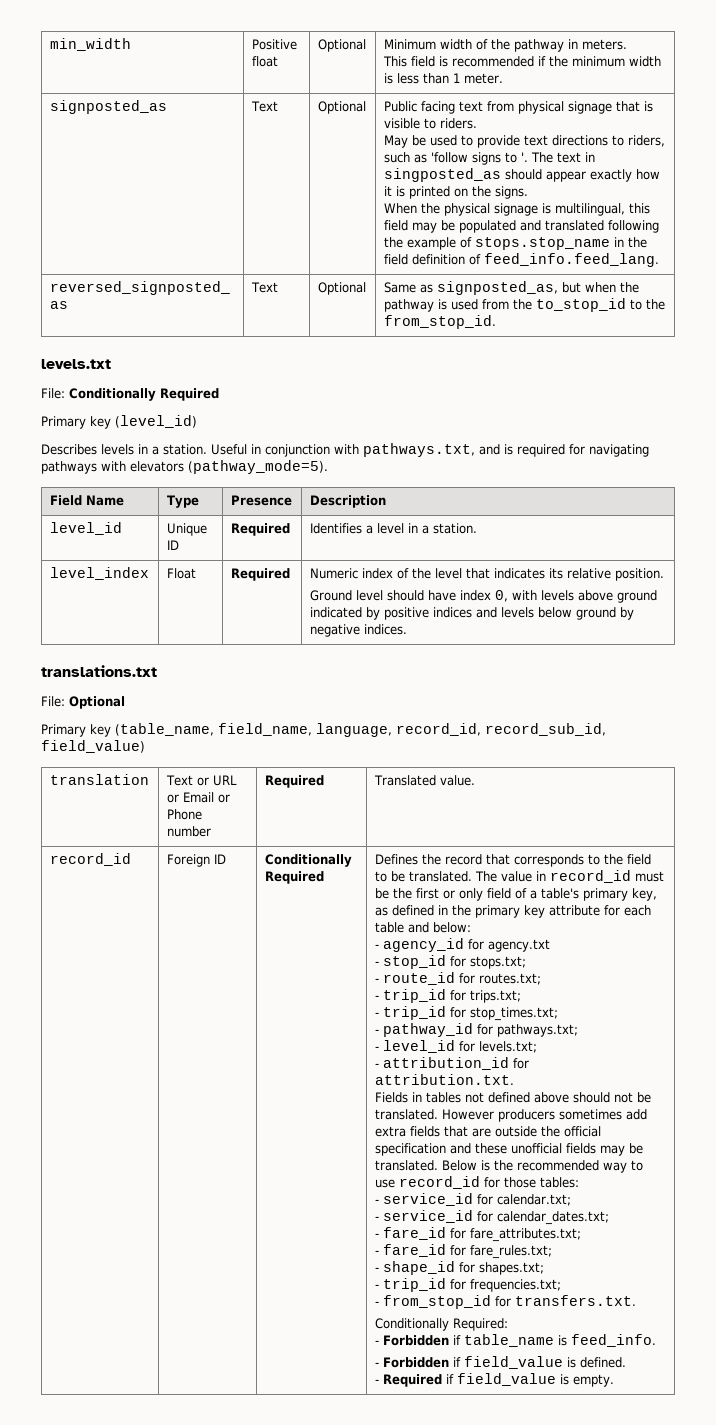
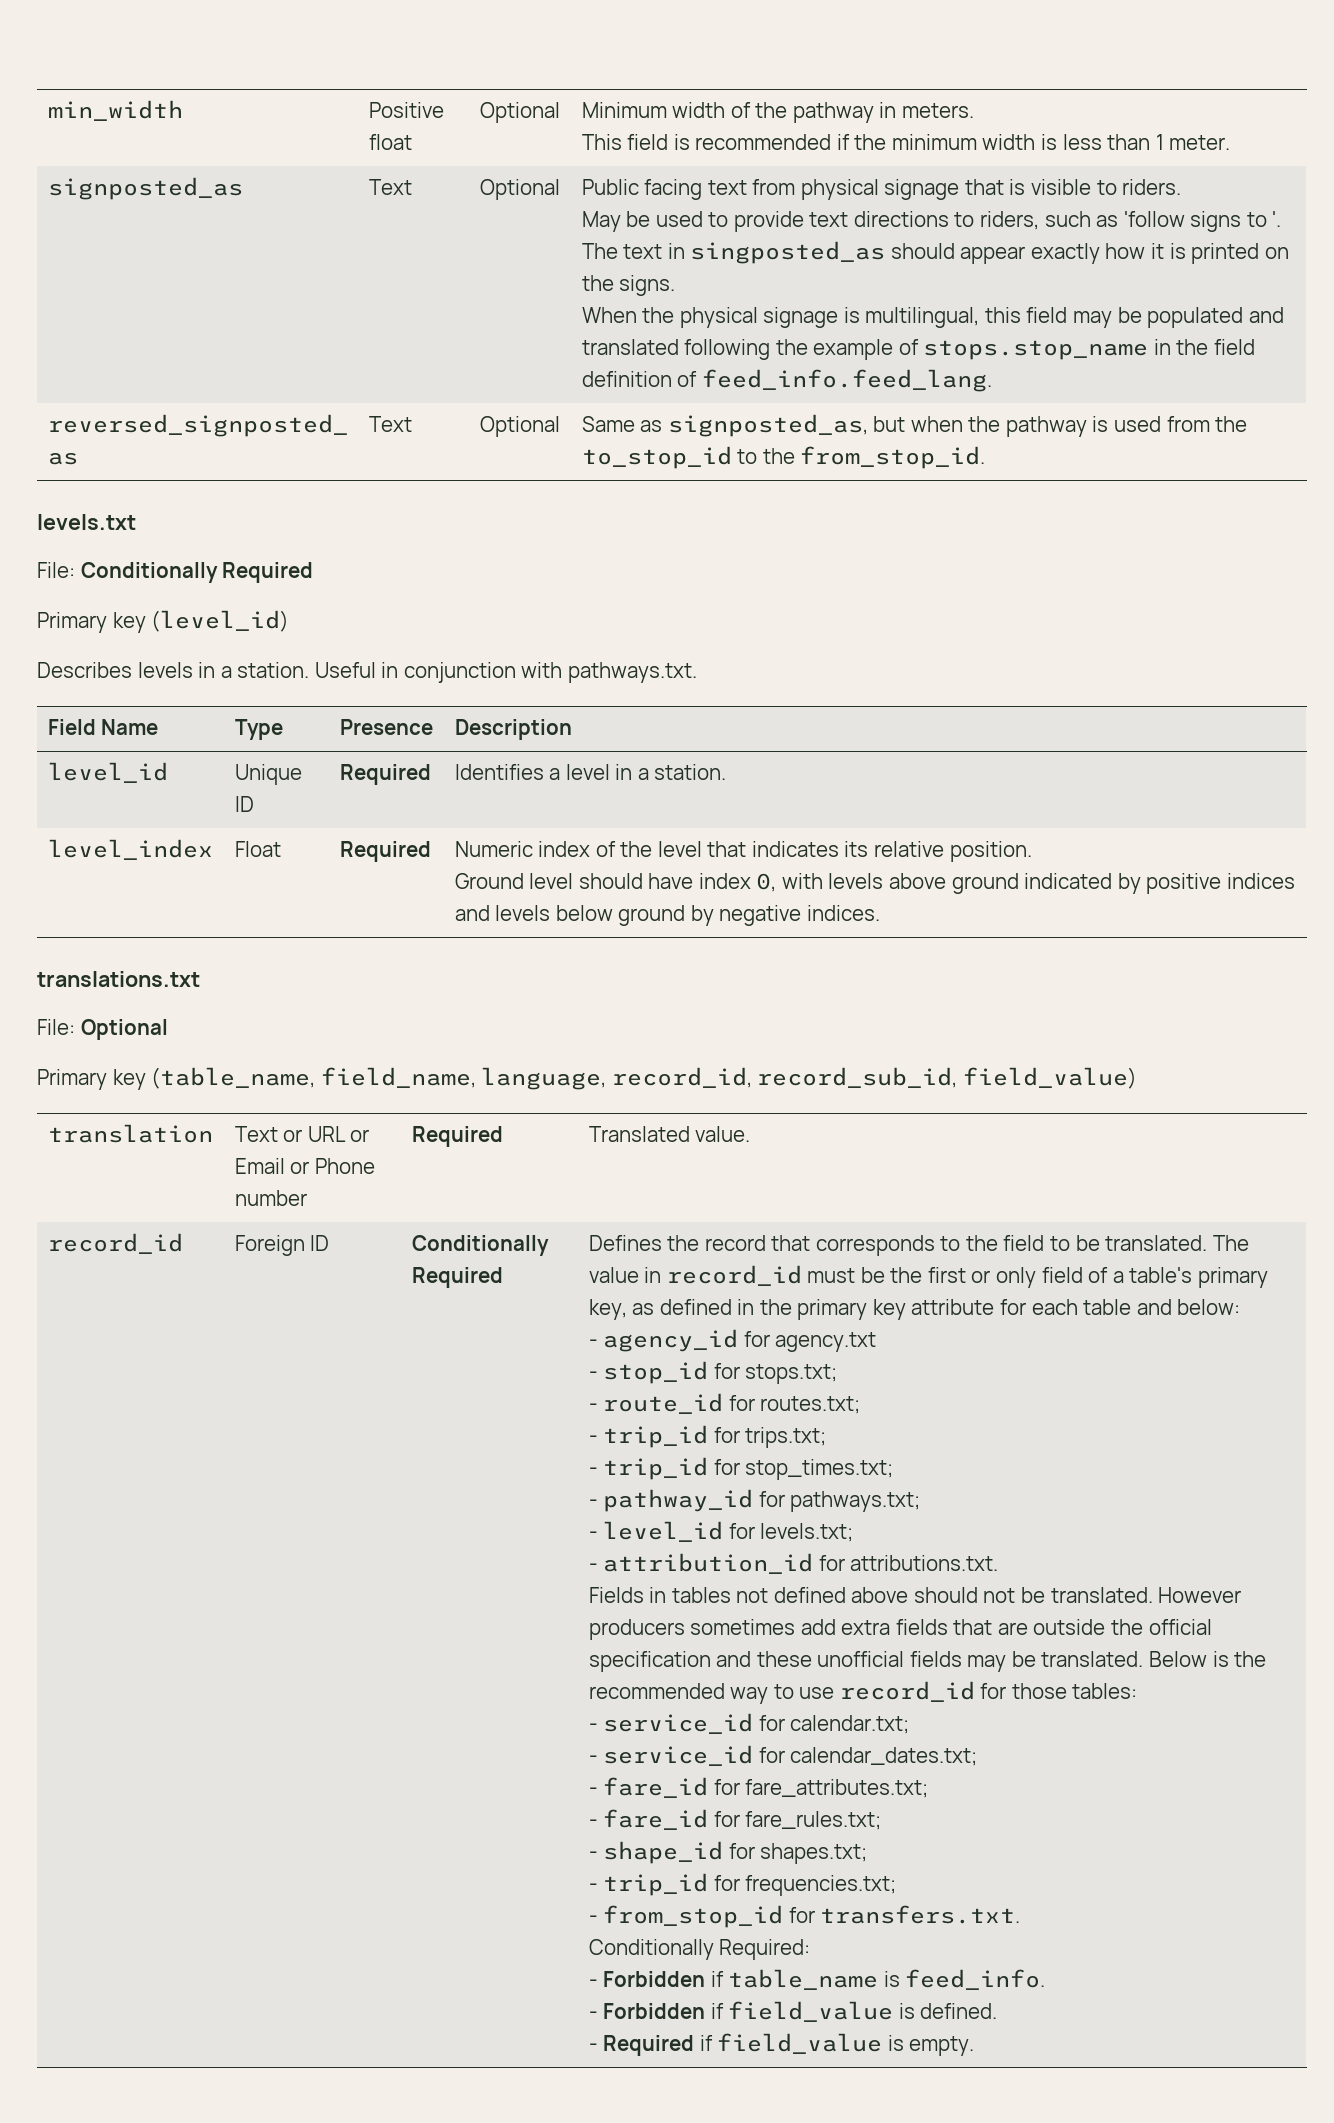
- Useful in conjunction with pathways.txt, and is required for navigating pathways with elevators (pathway_mode=5).
+ Useful in conjunction with pathways.txt.
- - attribution_id for attribution.txt.
+ - attribution_id for attributions.txt.

